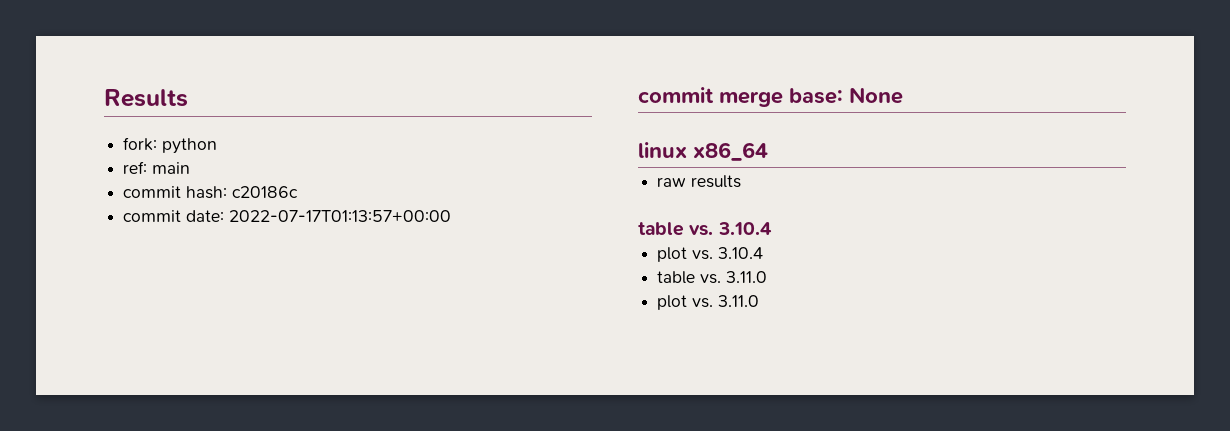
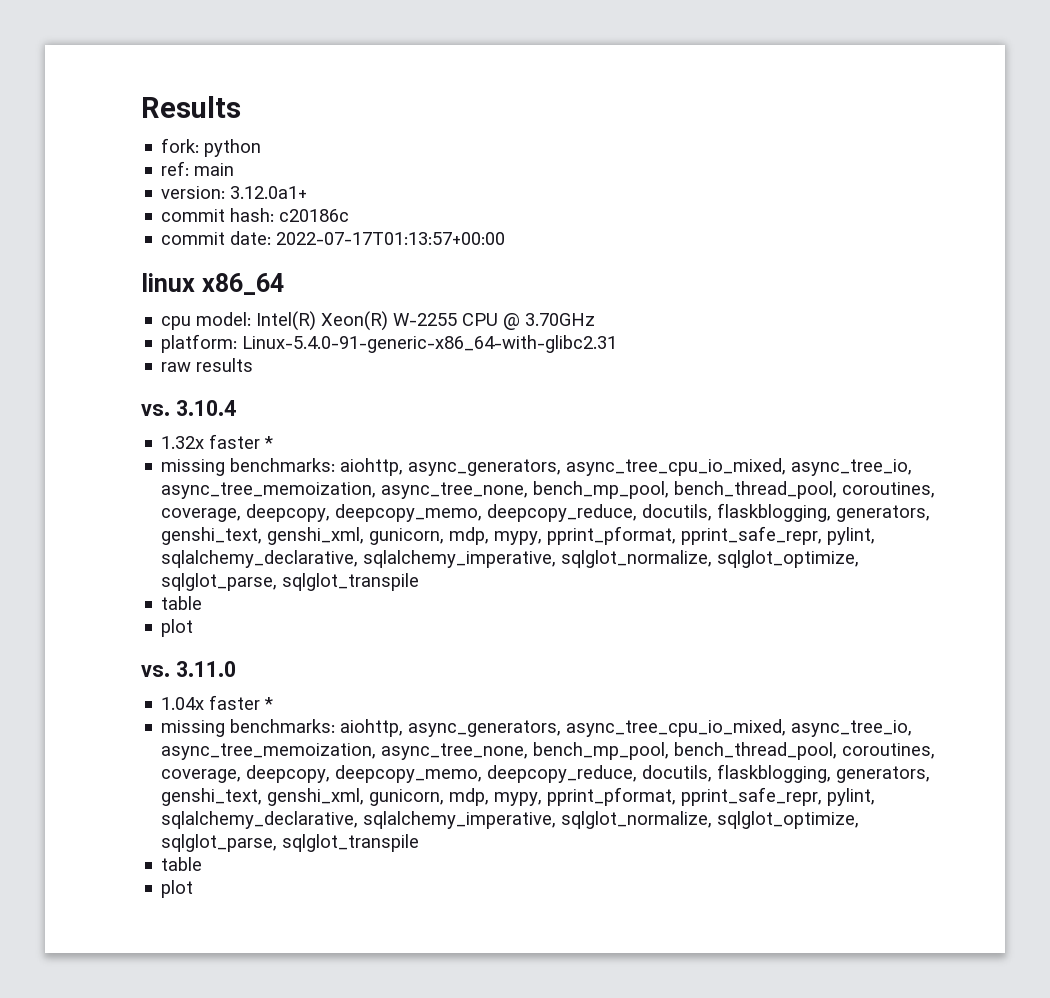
+ version: 3.12.0a1+
- commit merge base: None
  linux x86_64
+ cpu model: Intel(R) Xeon(R) W-2255 CPU @ 3.70GHz
+ platform: Linux-5.4.0-91-generic-x86_64-with-glibc2.31
- table vs. 3.10.4
- plot vs. 3.10.4
- table vs. 3.11.0
- plot vs. 3.11.0
+ vs. 3.10.4
+ 1.32x faster *
+ missing benchmarks: aiohttp, async_generators, async_tree_cpu_io_mixed, async_tree_io, async_tree_memoization, async_tree_none, bench_mp_pool, bench_thread_pool, coroutines, coverage, deepcopy, deepcopy_memo, deepcopy_reduce, docutils, flaskblogging, generators, genshi_text, genshi_xml, gunicorn, mdp, mypy, pprint_pformat, pprint_safe_repr, pylint, sqlalchemy_declarative, sqlalchemy_imperative, sqlglot_normalize, sqlglot_optimize, sqlglot_parse, sqlglot_transpile
+ table
+ plot
+ vs. 3.11.0
+ 1.04x faster *
+ missing benchmarks: aiohttp, async_generators, async_tree_cpu_io_mixed, async_tree_io, async_tree_memoization, async_tree_none, bench_mp_pool, bench_thread_pool, coroutines, coverage, deepcopy, deepcopy_memo, deepcopy_reduce, docutils, flaskblogging, generators, genshi_text, genshi_xml, gunicorn, mdp, mypy, pprint_pformat, pprint_safe_repr, pylint, sqlalchemy_declarative, sqlalchemy_imperative, sqlglot_normalize, sqlglot_optimize, sqlglot_parse, sqlglot_transpile
+ table
+ plot

